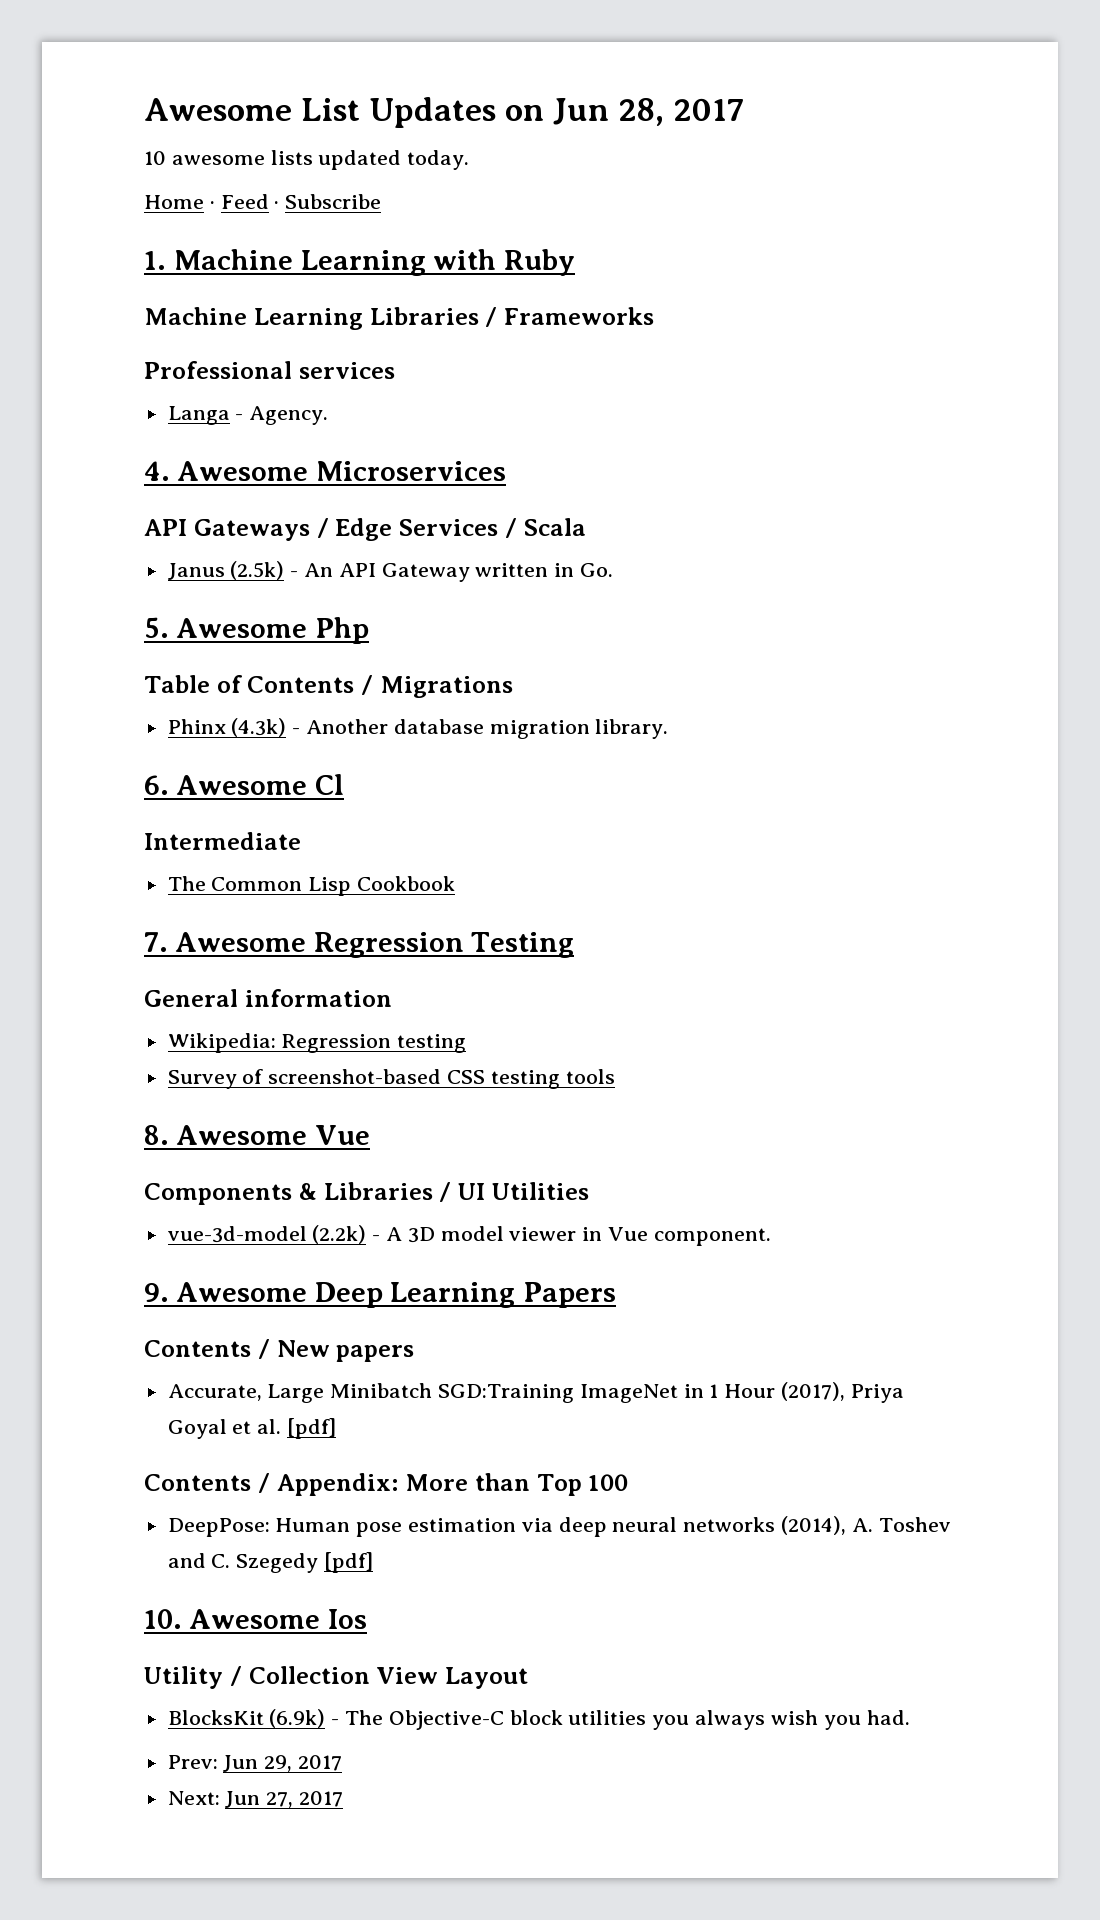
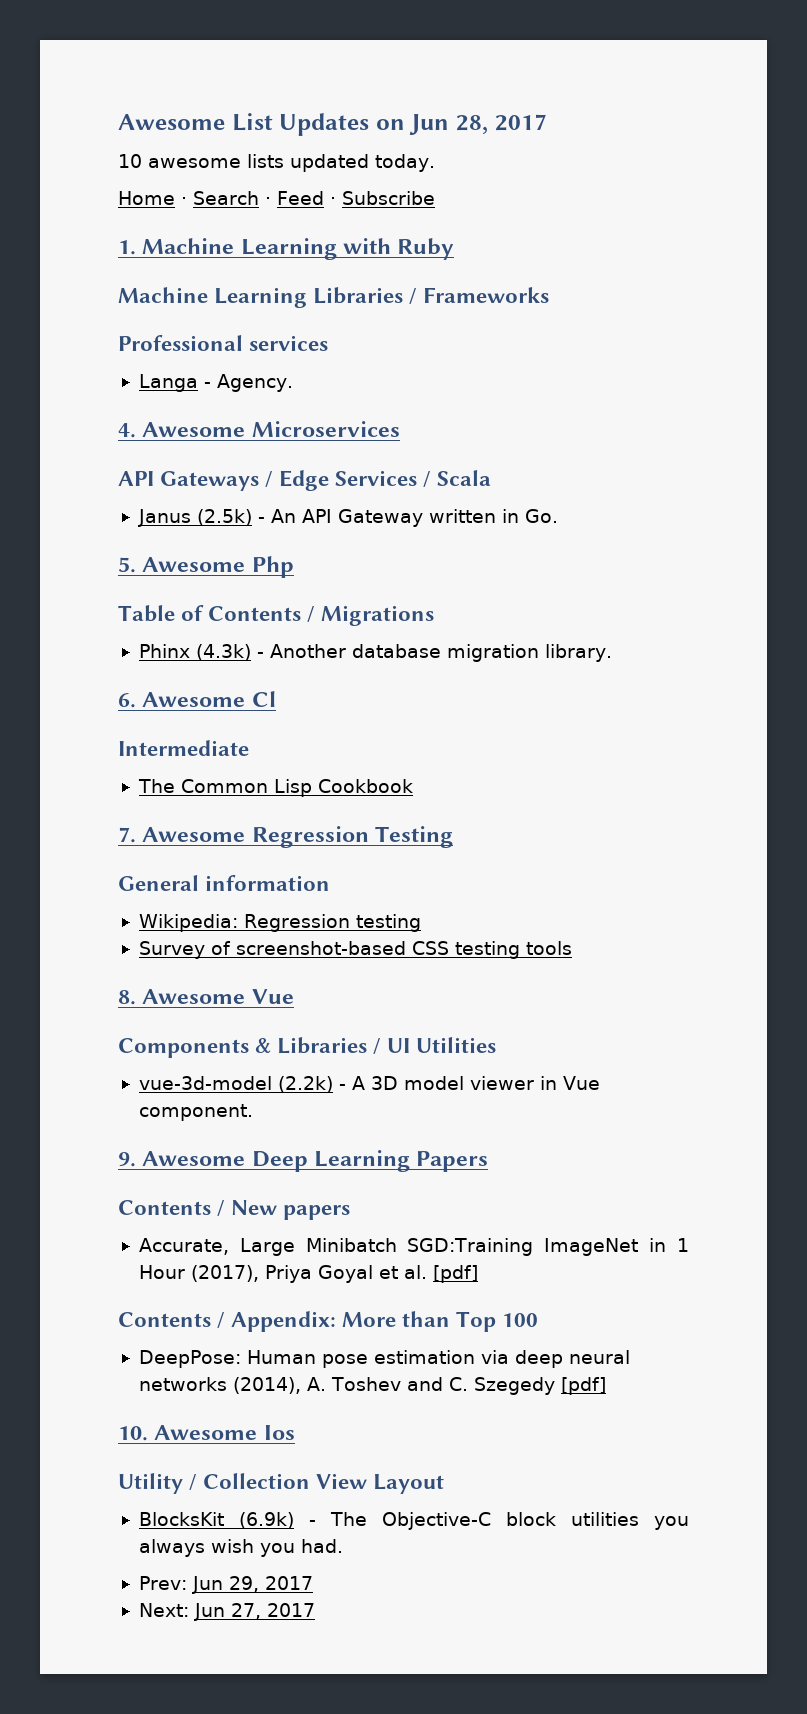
- Home · Feed · Subscribe
+ Home · Search · Feed · Subscribe

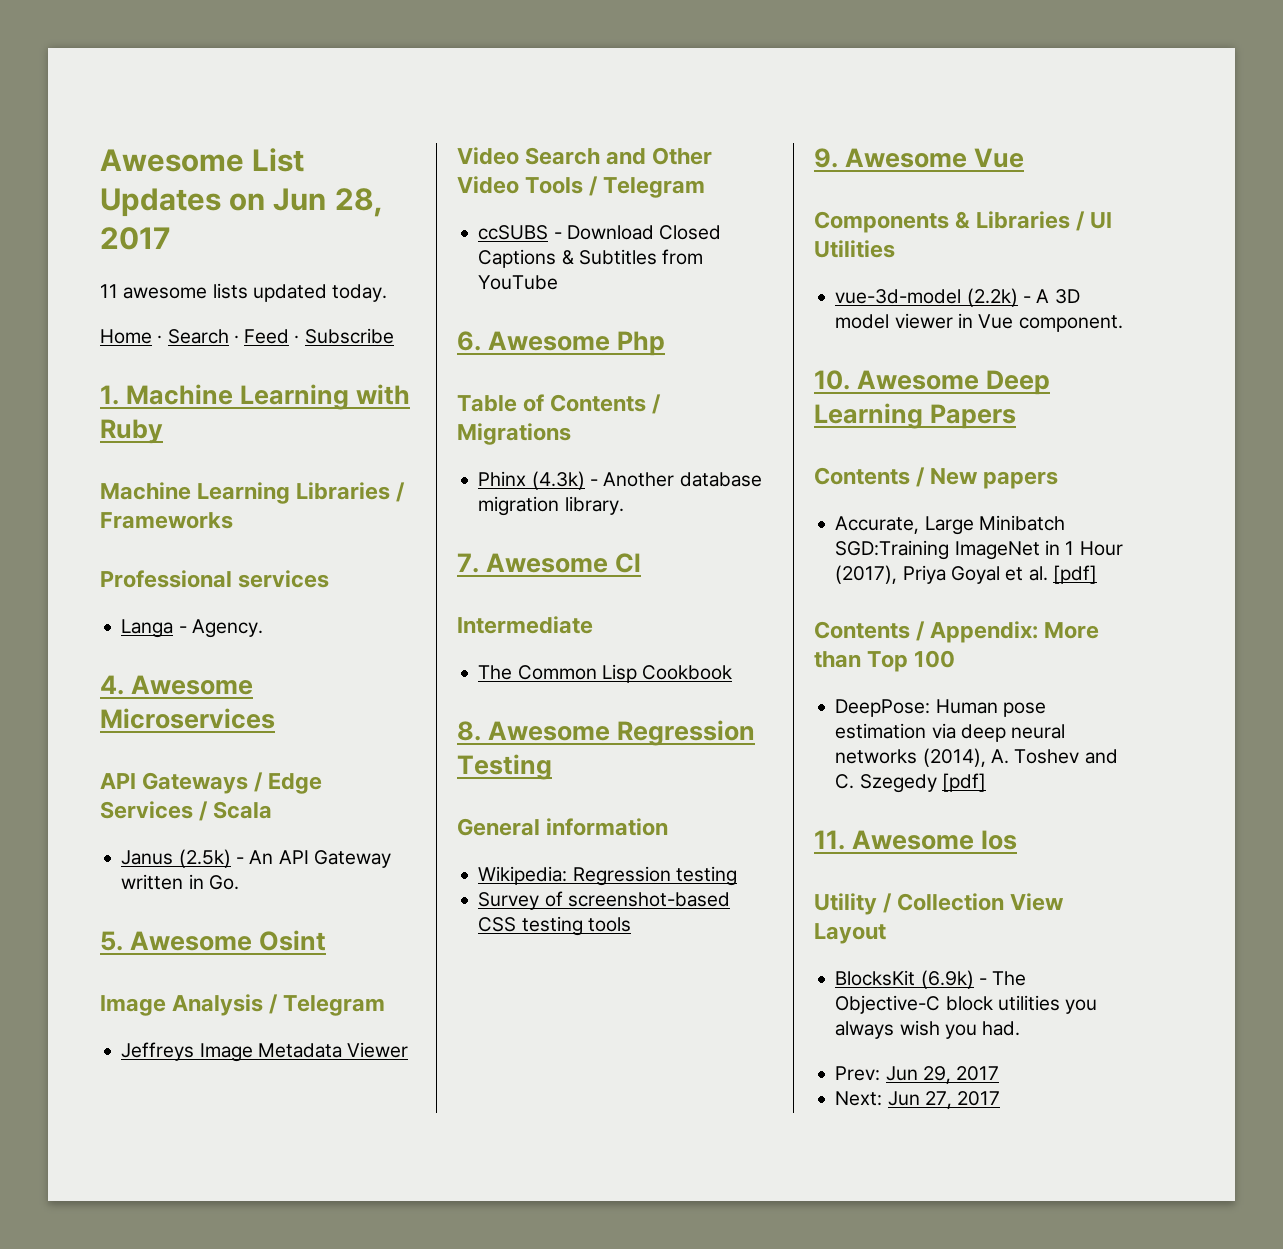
- 10 awesome lists updated today.
+ 11 awesome lists updated today.
- 5. Awesome Php
+ 5. Awesome Osint
+ Image Analysis / Telegram
+ Jeffreys Image Metadata Viewer
+ Video Search and Other Video Tools / Telegram
+ ccSUBS - Download Closed Captions & Subtitles from YouTube
+ 6. Awesome Php
- 6. Awesome Cl
+ 7. Awesome Cl
- 7. Awesome Regression Testing
+ 8. Awesome Regression Testing
- 8. Awesome Vue
+ 9. Awesome Vue
- 9. Awesome Deep Learning Papers
+ 10. Awesome Deep Learning Papers
- 10. Awesome Ios
+ 11. Awesome Ios

